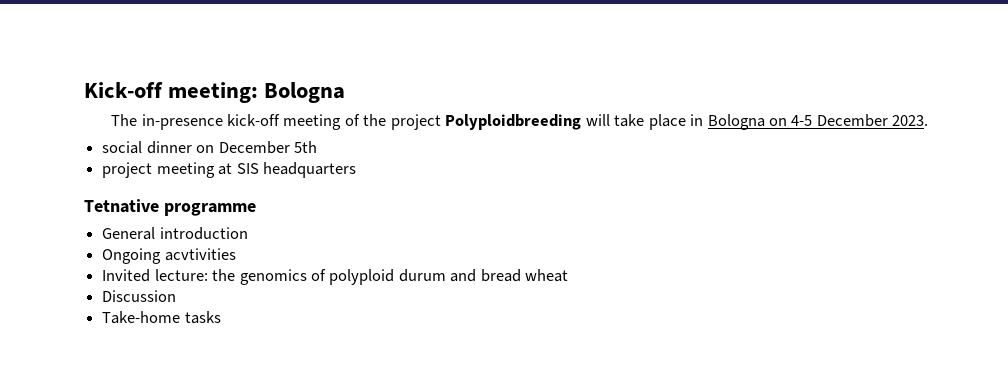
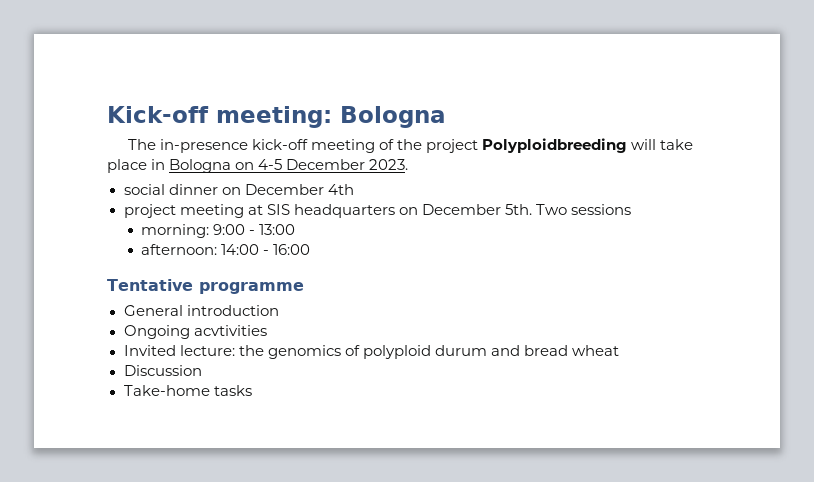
- social dinner on December 5th
+ social dinner on December 4th
- project meeting at SIS headquarters
- Tetnative programme
+ project meeting at SIS headquarters on December 5th. Two sessions
+ morning: 9:00 - 13:00
+ afternoon: 14:00 - 16:00
+ Tentative programme

